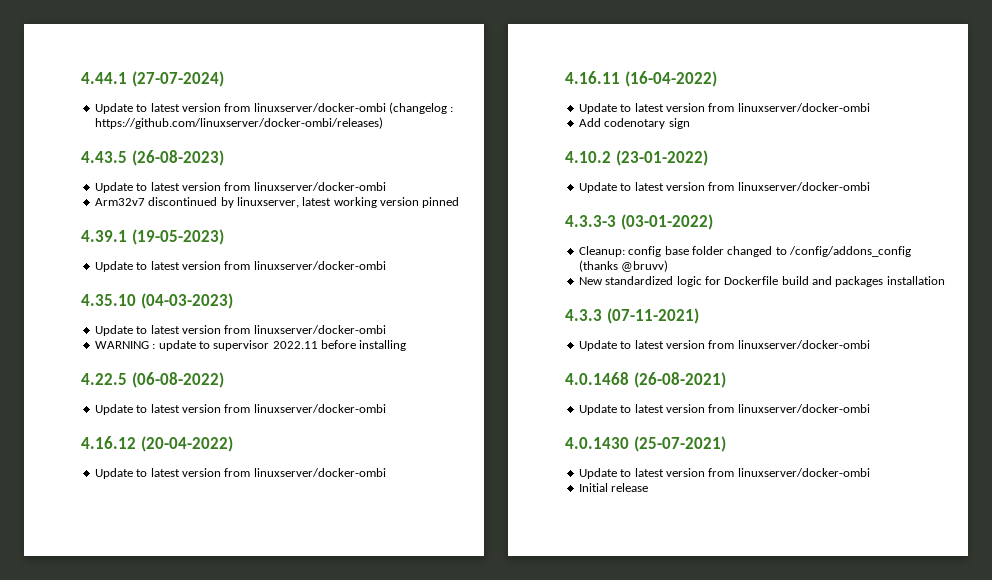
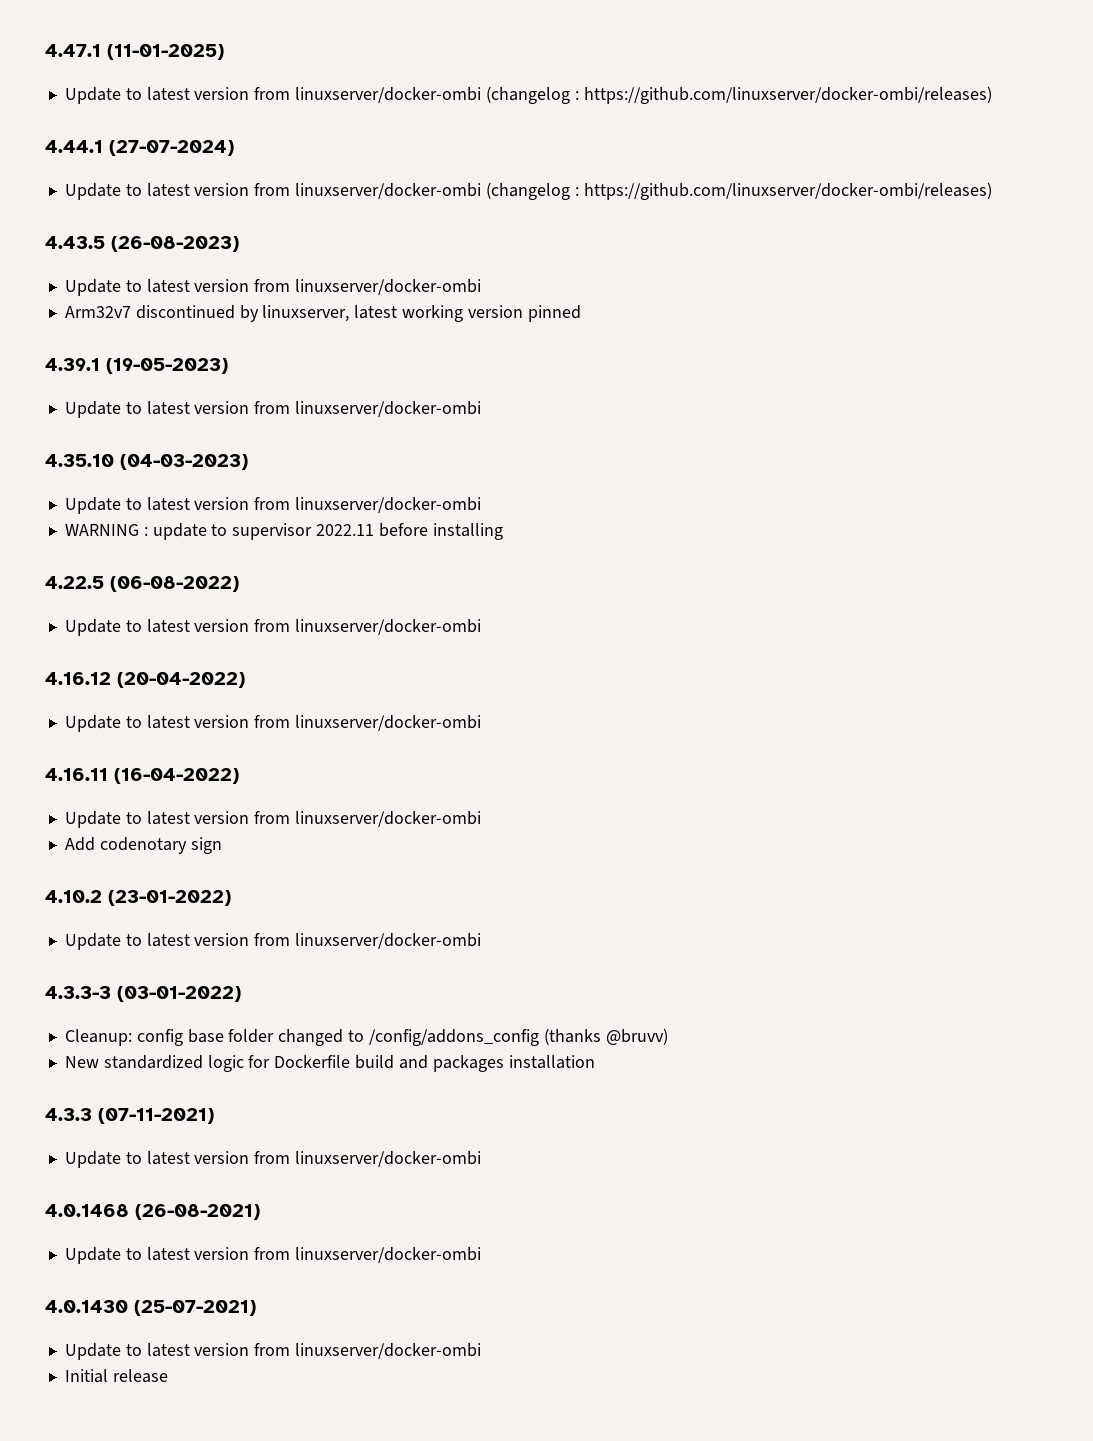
+ 4.47.1 (11-01-2025)
+ Update to latest version from linuxserver/docker-ombi (changelog : https://github.com/linuxserver/docker-ombi/releases)

